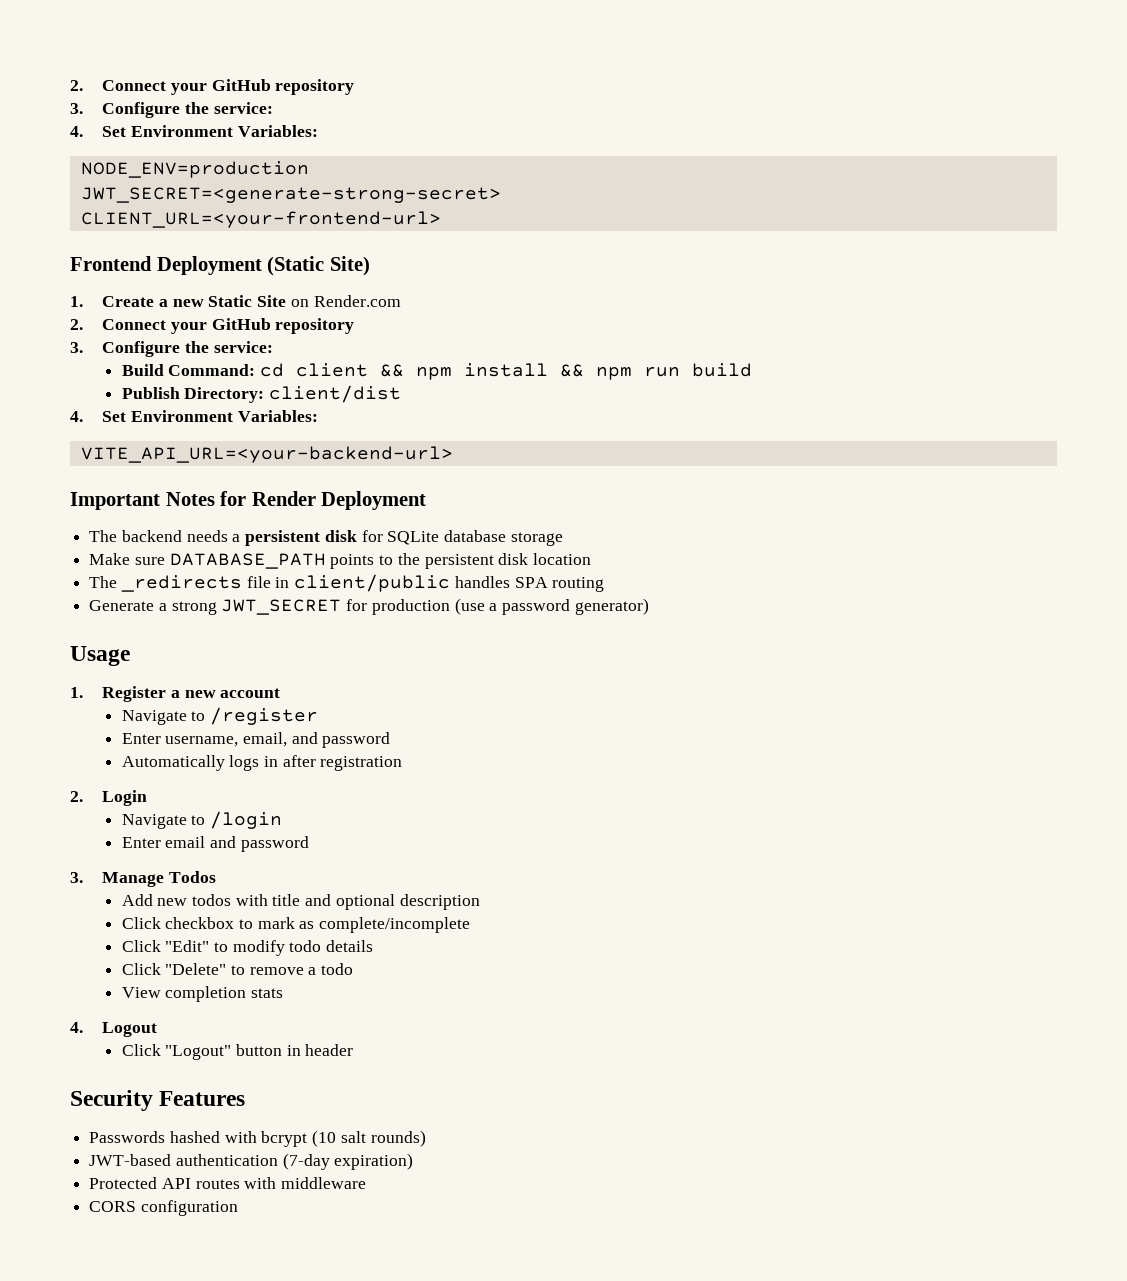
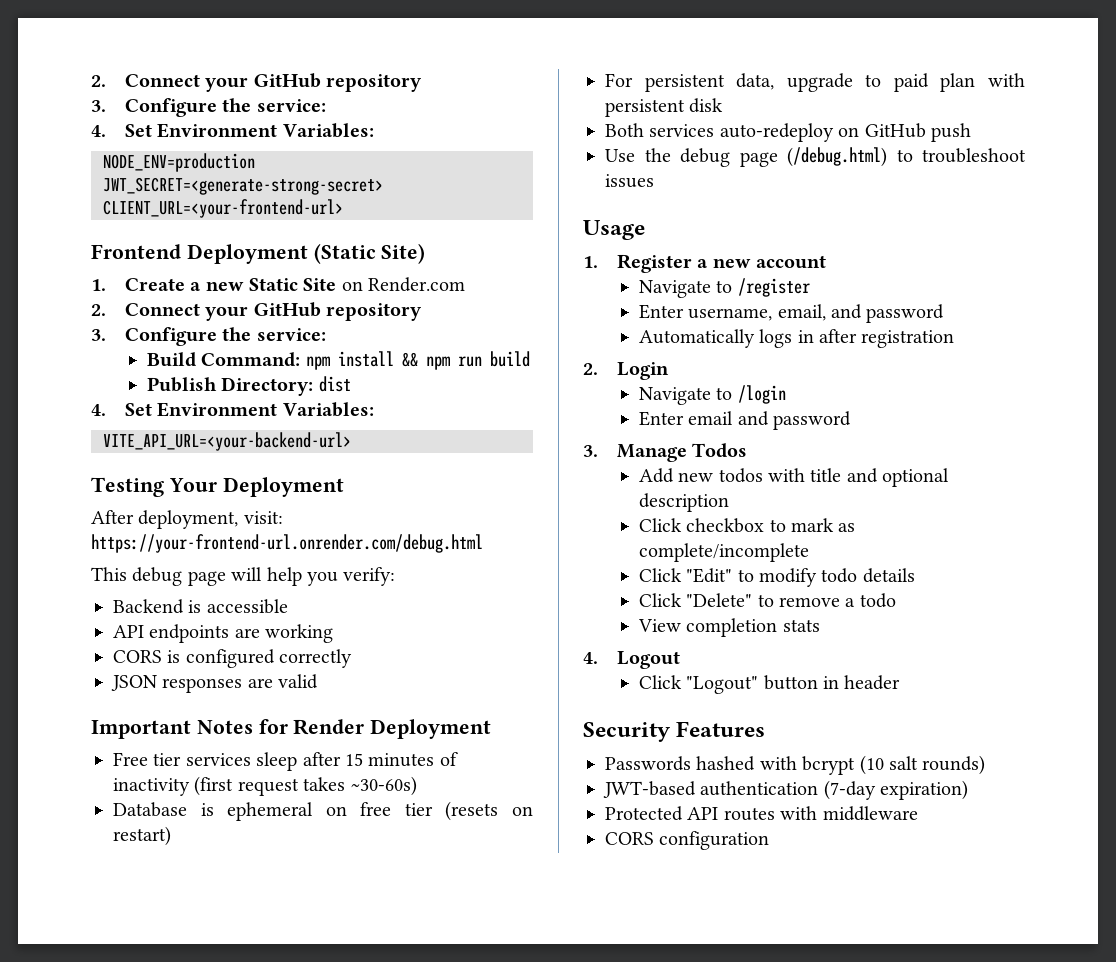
- Build Command: cd client && npm install && npm run build
+ Build Command: npm install && npm run build
- Publish Directory: client/dist
+ Publish Directory: dist
+ Testing Your Deployment
+ After deployment, visit: https://your-frontend-url.onrender.com/debug.html
+ This debug page will help you verify:
+ Backend is accessible
+ API endpoints are working
+ CORS is configured correctly
+ JSON responses are valid
- The backend needs a persistent disk for SQLite database storage
- Make sure DATABASE_PATH points to the persistent disk location
- The _redirects file in client/public handles SPA routing
- Generate a strong JWT_SECRET for production (use a password generator)
+ Free tier services sleep after 15 minutes of inactivity (first request takes ~30-60s)
+ Database is ephemeral on free tier (resets on restart)
+ For persistent data, upgrade to paid plan with persistent disk
+ Both services auto-redeploy on GitHub push
+ Use the debug page (/debug.html) to troubleshoot issues

